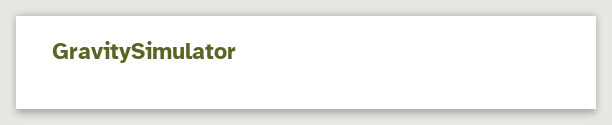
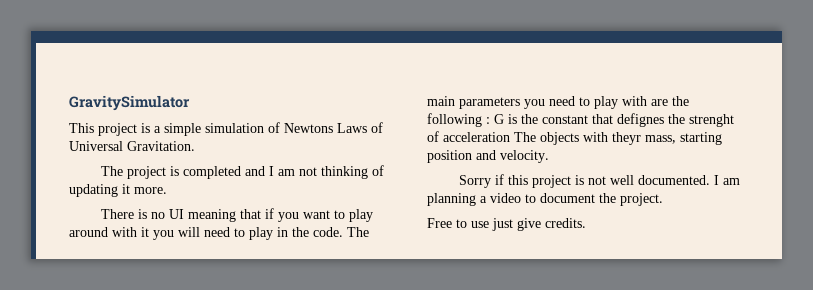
+ This project is a simple simulation of Newtons Laws of Universal Gravitation.
+ The project is completed and I am not thinking of updating it more.
+ There is no UI meaning that if you want to play around with it you will need to play in the code. The main parameters you need to play with are the following : G is the constant that defignes the strenght of acceleration The objects with theyr mass, starting position and velocity.
+ Sorry if this project is not well documented. I am planning a video to document the project.
+ Free to use just give credits.

